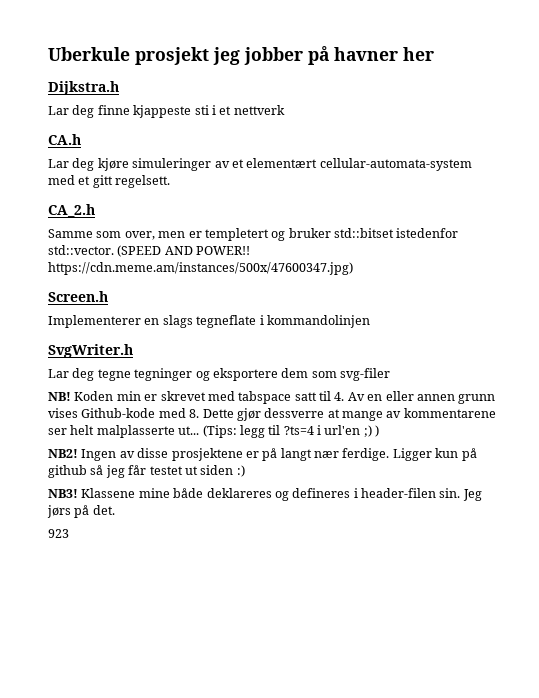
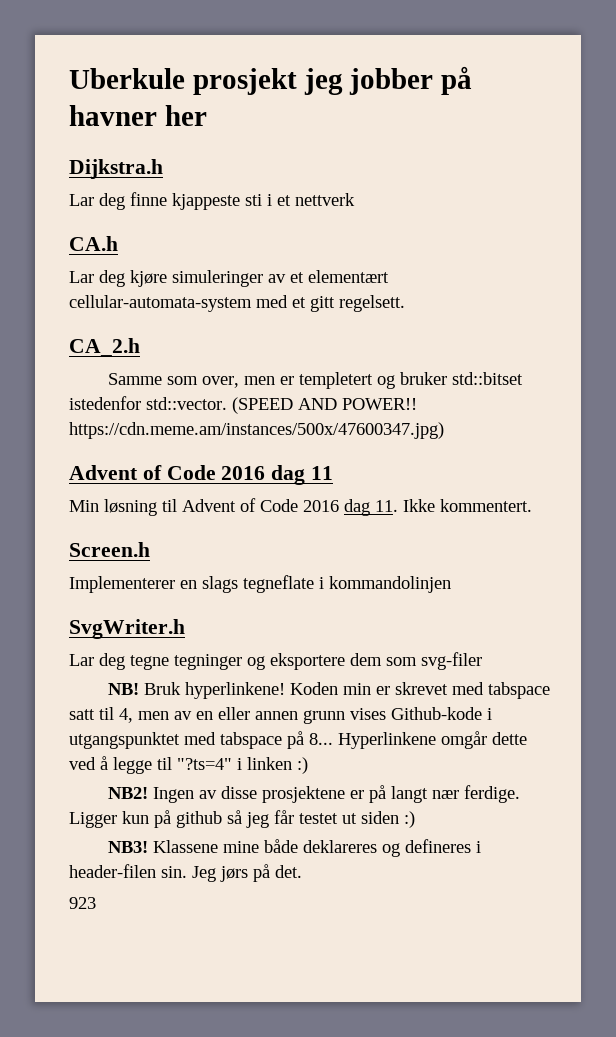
+ Advent of Code 2016 dag 11
+ Min løsning til Advent of Code 2016 dag 11. Ikke kommentert.
+ Bruk hyperlinkene!
- Koden min er skrevet med tabspace satt til 4. Av en eller annen grunn vises Github-kode med 8. Dette gjør dessverre at mange av kommentarene ser helt malplasserte ut... (Tips: legg til ?ts=4 i url'en ;) )
+ Koden min er skrevet med tabspace satt til 4, men av en eller annen grunn vises Github-kode i utgangspunktet med tabspace på 8... Hyperlinkene omgår dette ved å legge til "?ts=4" i linken :)

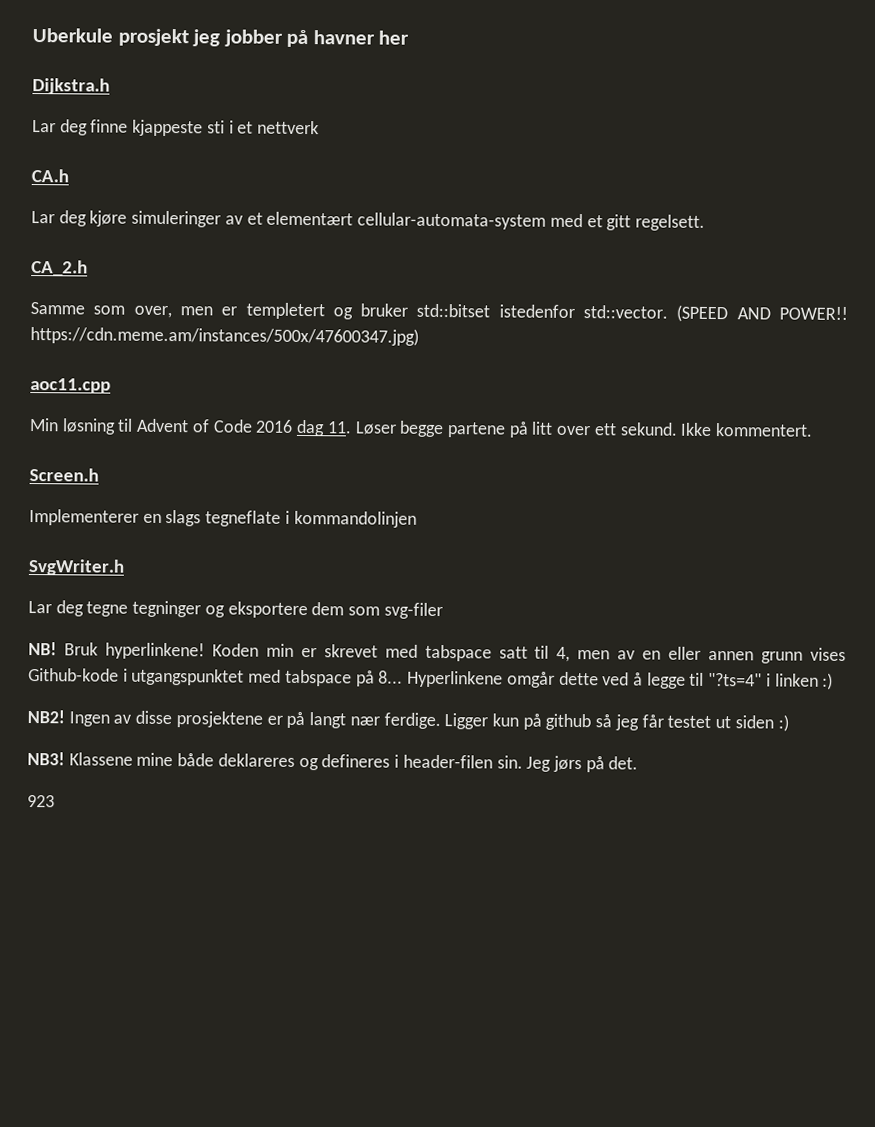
- Advent of Code 2016 dag 11
+ aoc11.cpp
- Min løsning til Advent of Code 2016 dag 11. Ikke kommentert.
+ Min løsning til Advent of Code 2016 dag 11. Løser begge partene på litt over ett sekund. Ikke kommentert.

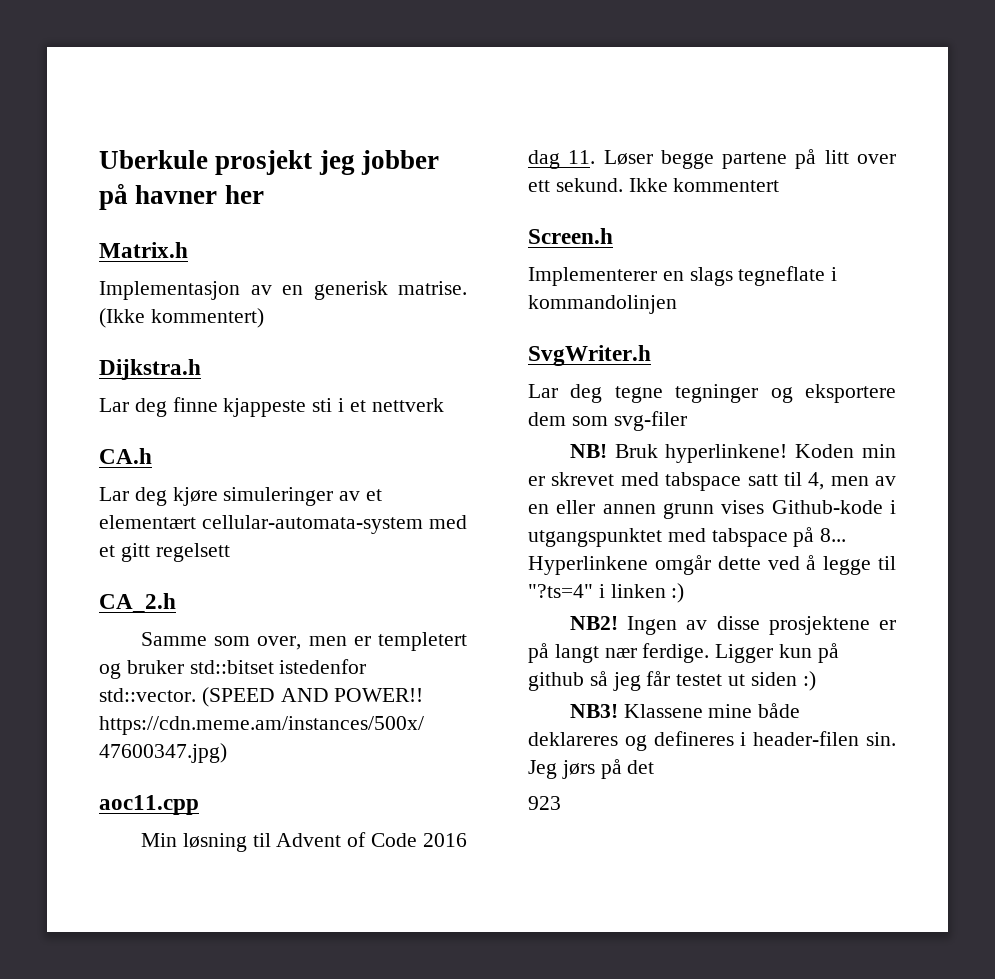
+ Matrix.h
+ Implementasjon av en generisk matrise. (Ikke kommentert)
- Lar deg kjøre simuleringer av et elementært cellular-automata-system med et gitt regelsett.
+ Lar deg kjøre simuleringer av et elementært cellular-automata-system med et gitt regelsett
- Ikke kommentert.
+ Ikke kommentert
- Jeg jørs på det.
+ Jeg jørs på det

